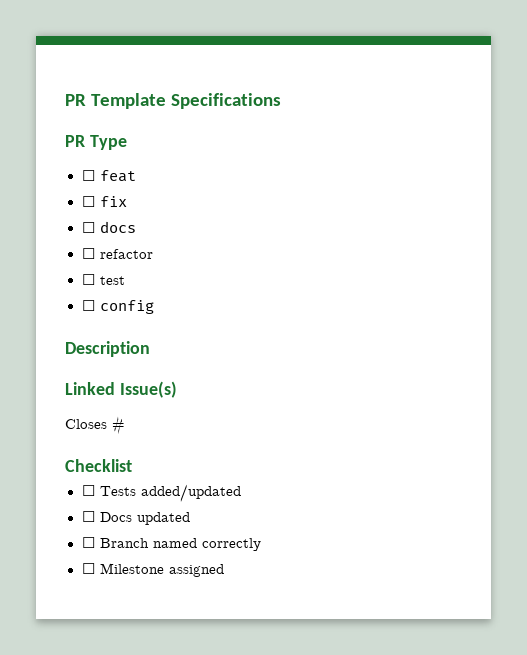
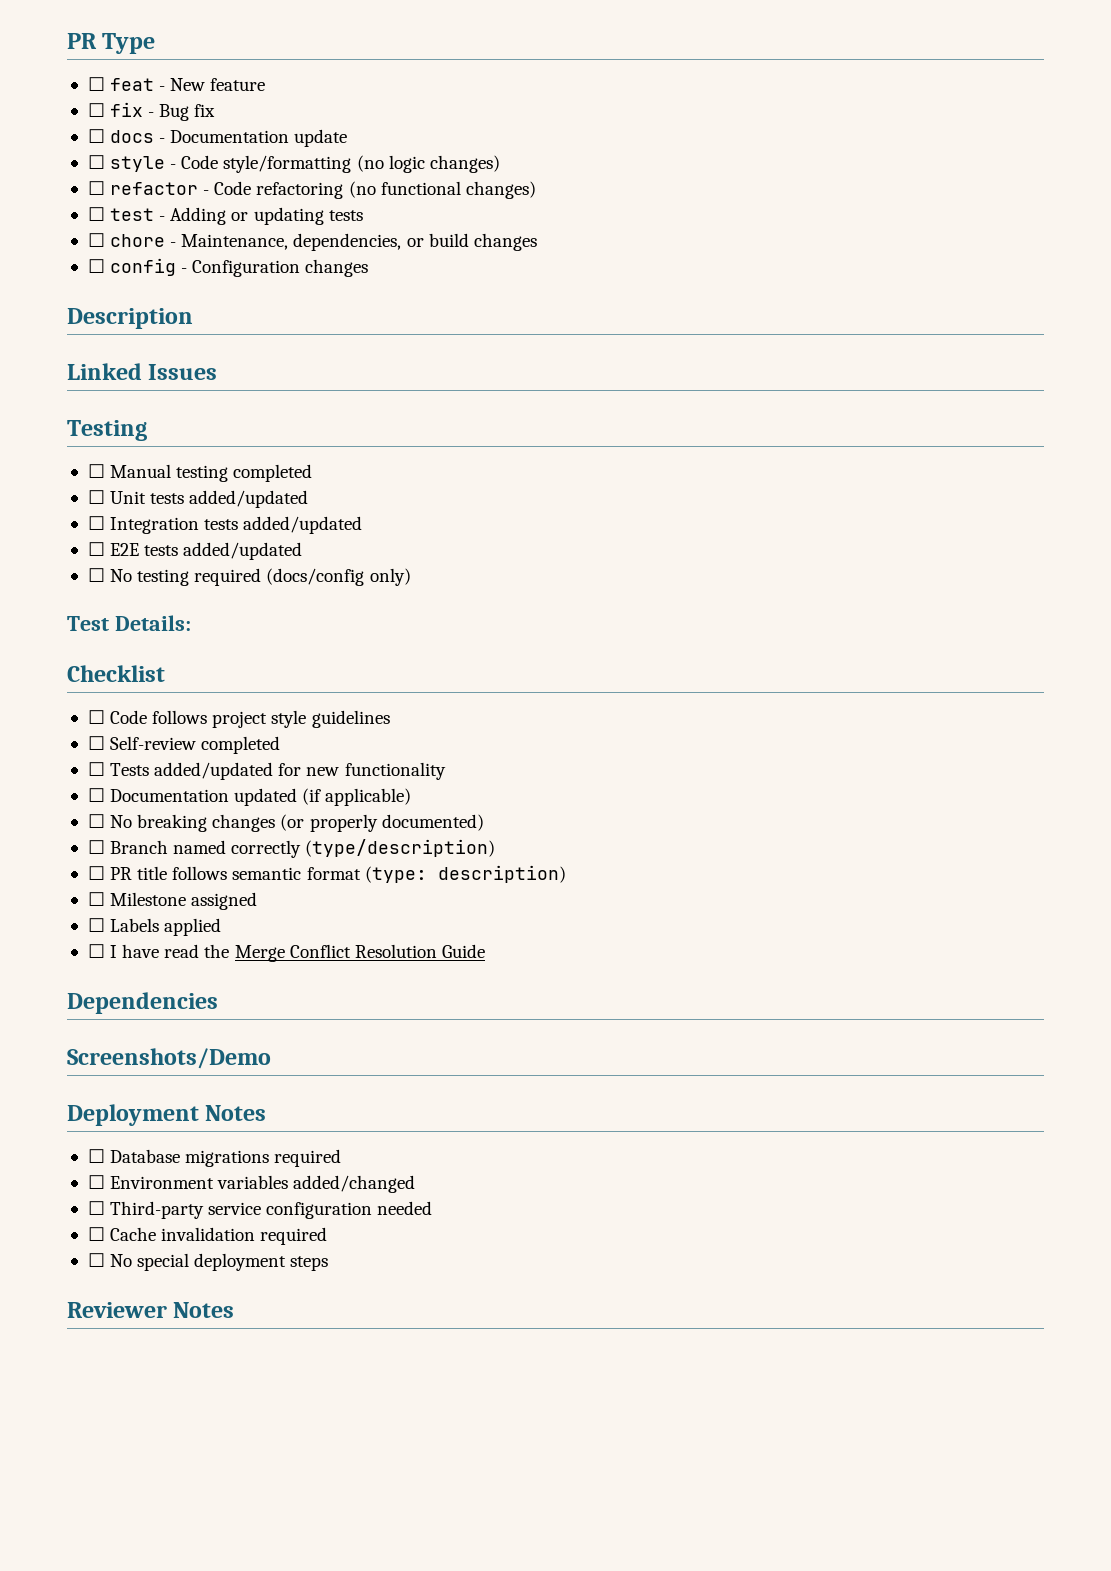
- PR Template Specifications
- ☐ feat
+ ☐ feat - New feature
- ☐ fix
+ ☐ fix - Bug fix
- ☐ docs
- ☐ refactor
- ☐ test
+ ☐ docs - Documentation update
+ ☐ style - Code style/formatting (no logic changes)
+ ☐ refactor - Code refactoring (no functional changes)
+ ☐ test - Adding or updating tests
+ ☐ chore - Maintenance, dependencies, or build changes
- ☐ config
+ ☐ config - Configuration changes
- Linked Issue(s)
- Closes #
+ Linked Issues
+ Testing
+ ☐ Manual testing completed
+ ☐ Unit tests added/updated
+ ☐ Integration tests added/updated
+ ☐ E2E tests added/updated
+ ☐ No testing required (docs/config only)
+ Test Details:
  Checklist
+ ☐ Code follows project style guidelines
+ ☐ Self-review completed
- ☐ Tests added/updated
- ☐ Docs updated
- ☐ Branch named correctly
+ ☐ Tests added/updated for new functionality
+ ☐ Documentation updated (if applicable)
+ ☐ No breaking changes (or properly documented)
+ ☐ Branch named correctly (type/description)
+ ☐ PR title follows semantic format (type: description)
  ☐ Milestone assigned
+ ☐ Labels applied
+ ☐ I have read the Merge Conflict Resolution Guide
+ Dependencies
+ Screenshots/Demo
+ Deployment Notes
+ ☐ Database migrations required
+ ☐ Environment variables added/changed
+ ☐ Third-party service configuration needed
+ ☐ Cache invalidation required
+ ☐ No special deployment steps
+ Reviewer Notes

